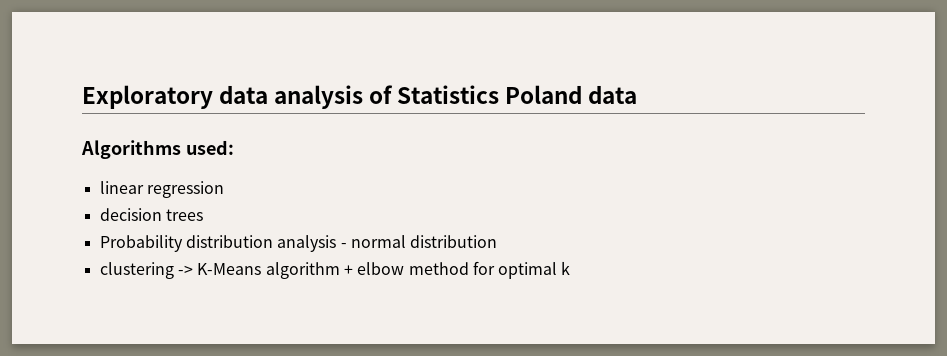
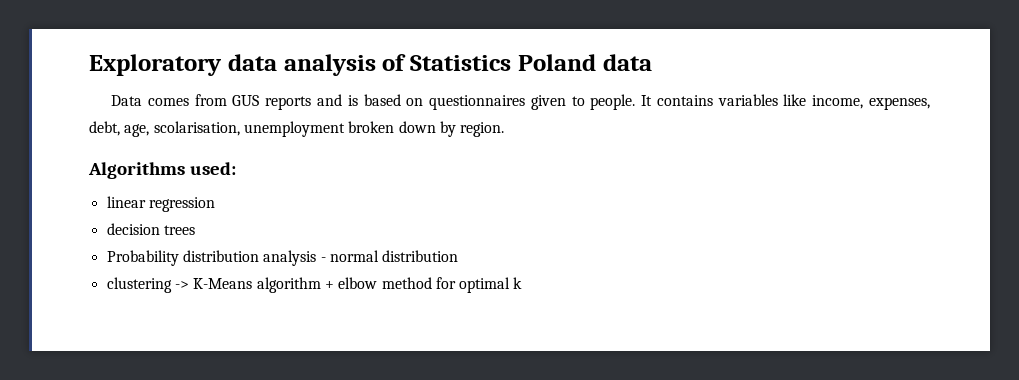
+ Data comes from GUS reports and is based on questionnaires given to people. It contains variables like income, expenses, debt, age, scolarisation, unemployment broken down by region.

